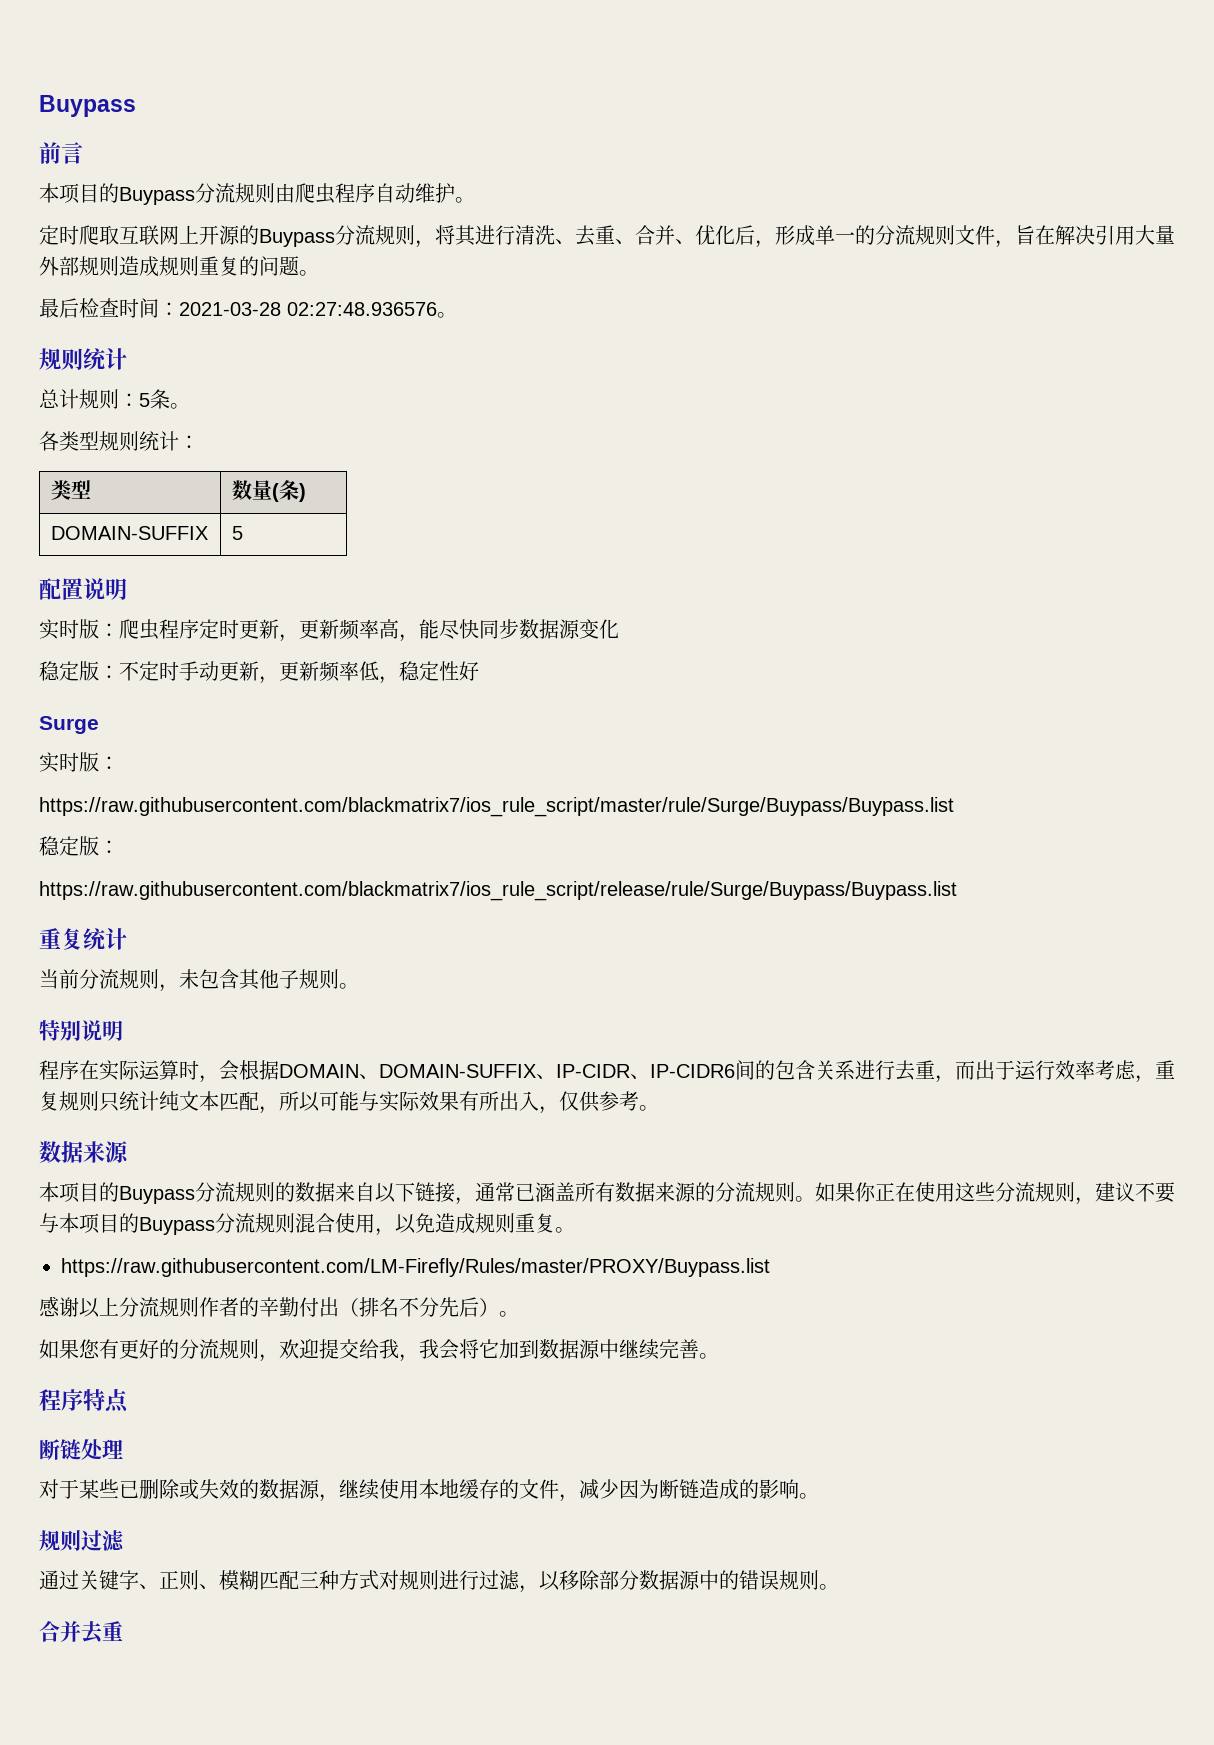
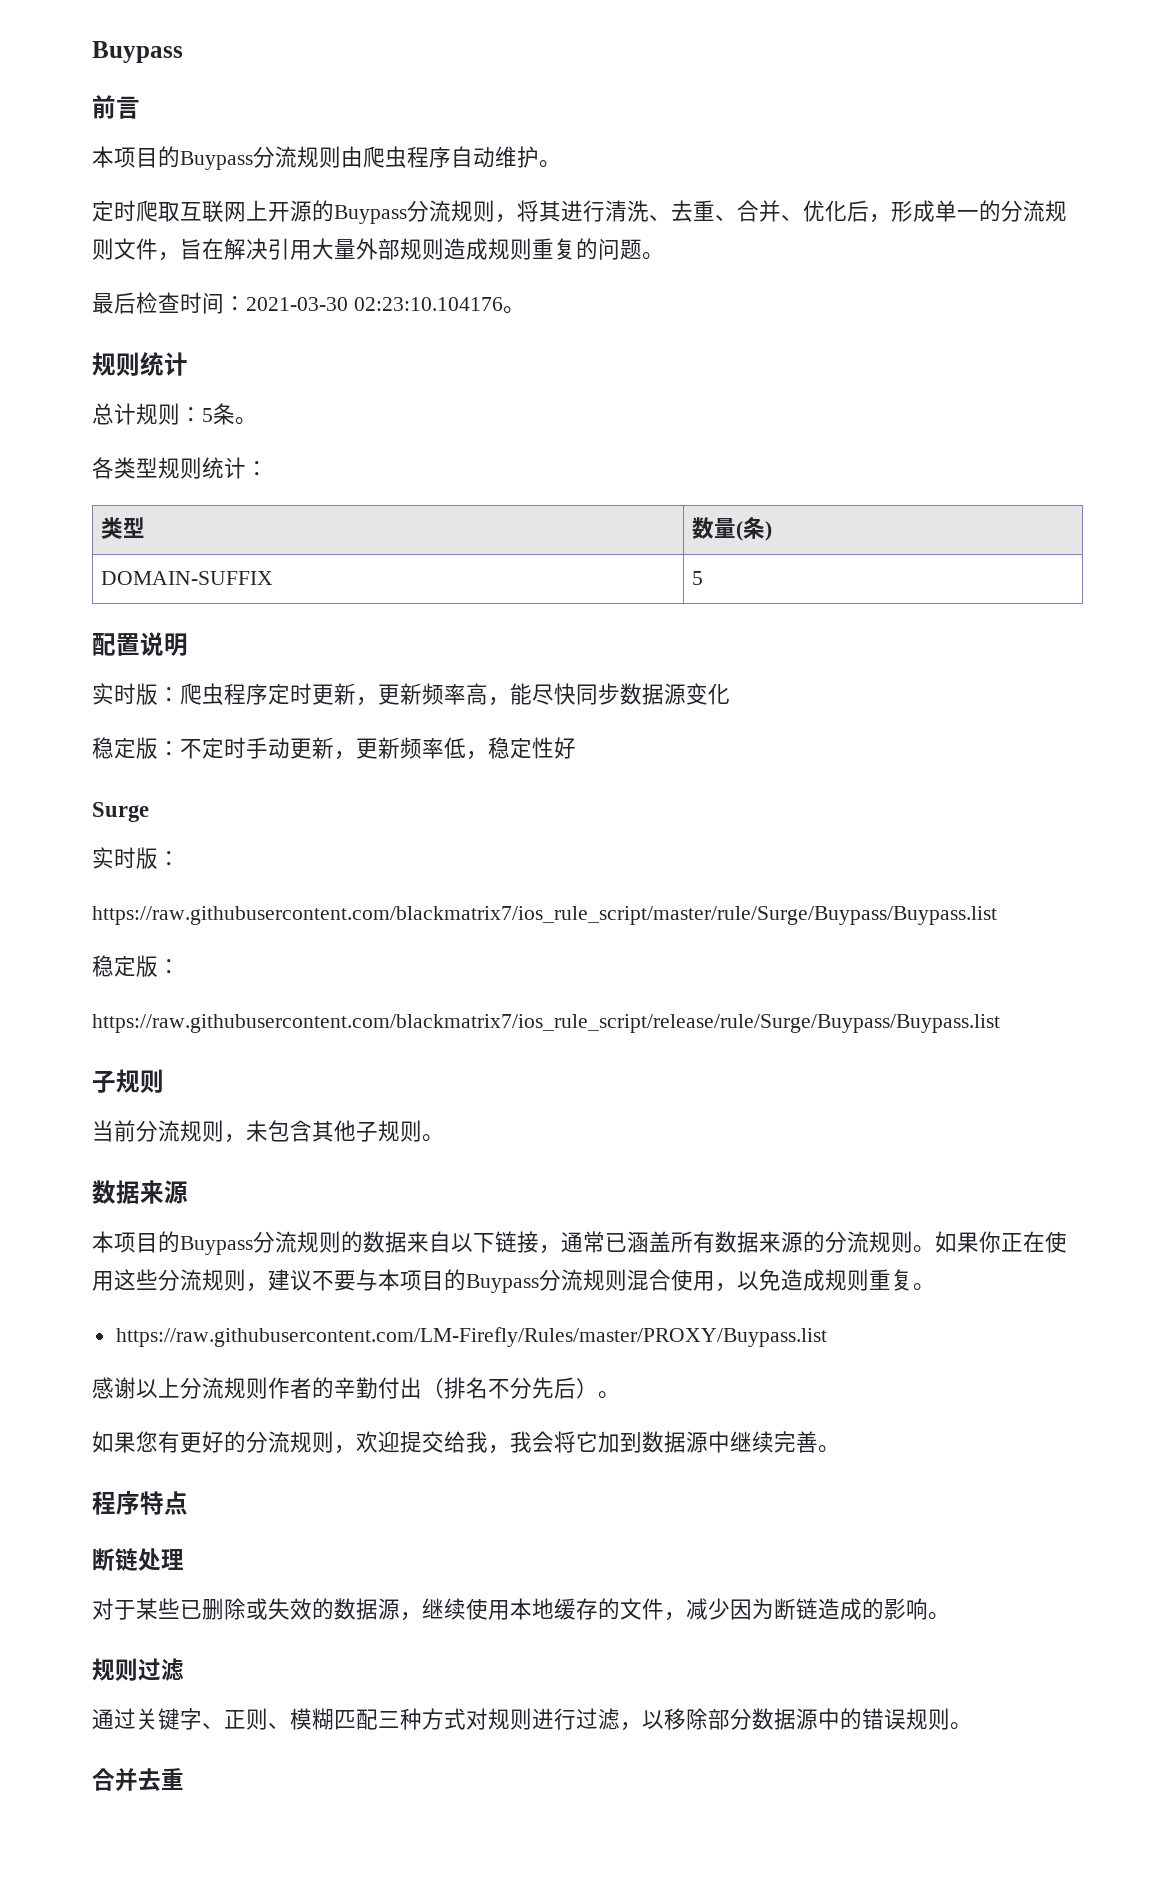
- 最后检查时间：2021-03-28 02:27:48.936576。
+ 最后检查时间：2021-03-30 02:23:10.104176。
  https://raw.githubusercontent.com/blackmatrix7/ios_rule_script/release/rule/Surge/Buypass/Buypass.list
- 重复统计
+ 子规则
- 特别说明
- 程序在实际运算时，会根据DOMAIN、DOMAIN-SUFFIX、IP-CIDR、IP-CIDR6间的包含关系进行去重，而出于运行效率考虑，重复规则只统计纯文本匹配，所以可能与实际效果有所出入，仅供参考。

